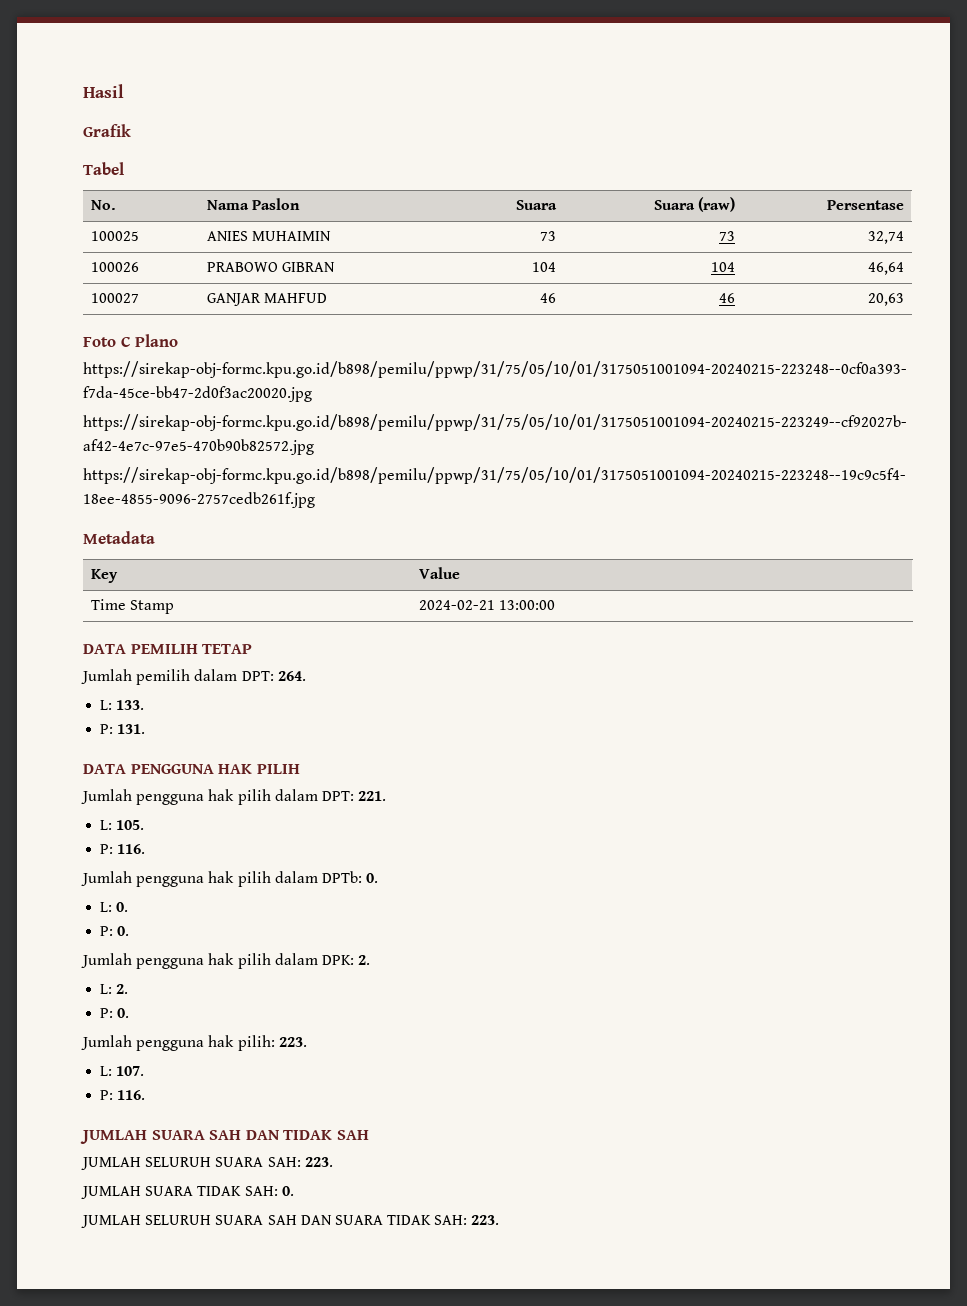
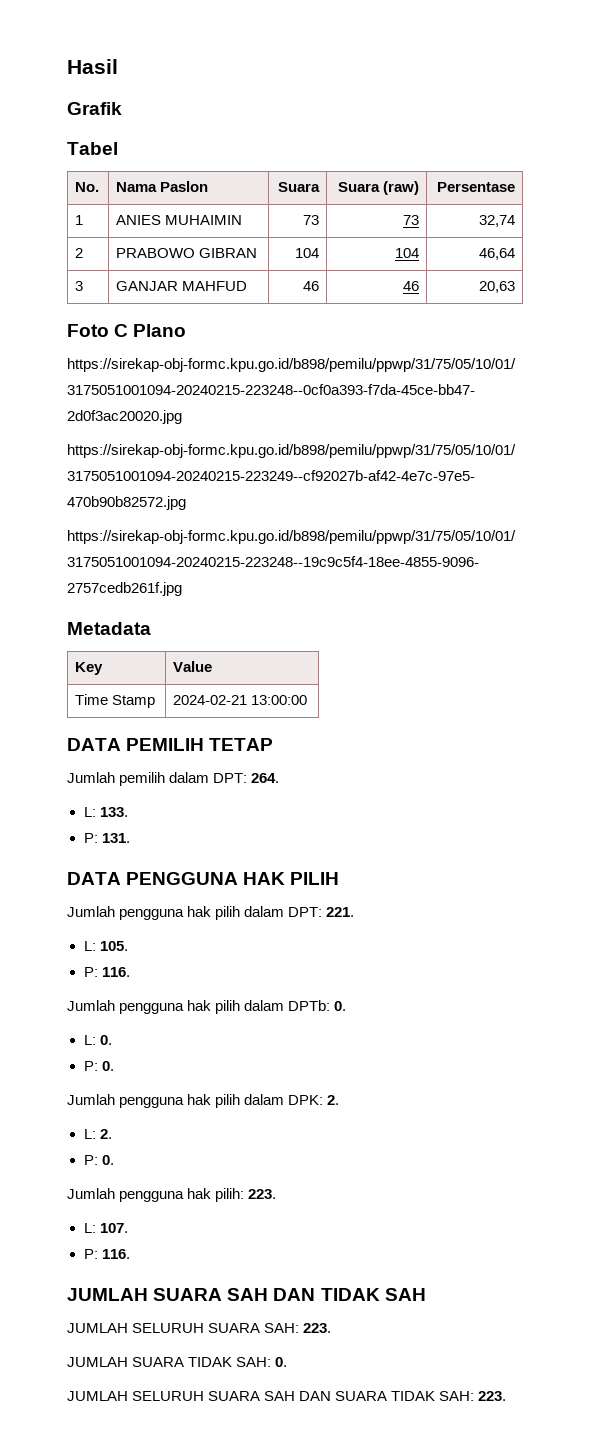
- 100025 | ANIES MUHAIMIN | 73 | 73 | 32,74
+ 1 | ANIES MUHAIMIN | 73 | 73 | 32,74
- 100026 | PRABOWO GIBRAN | 104 | 104 | 46,64
+ 2 | PRABOWO GIBRAN | 104 | 104 | 46,64
- 100027 | GANJAR MAHFUD | 46 | 46 | 20,63
+ 3 | GANJAR MAHFUD | 46 | 46 | 20,63

